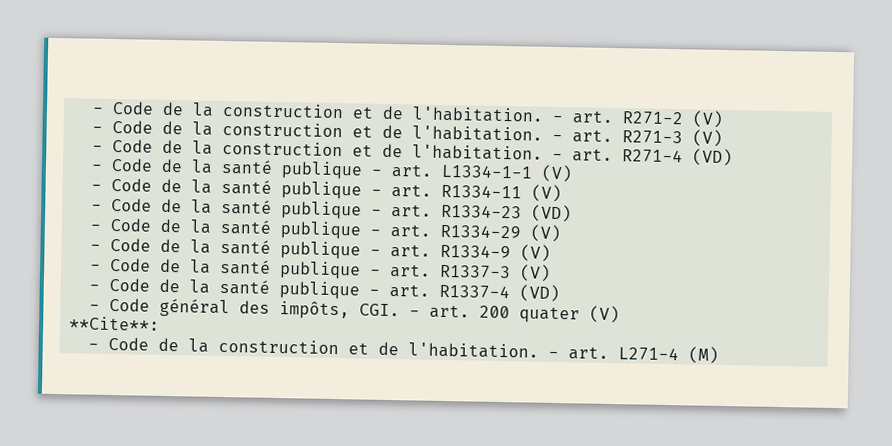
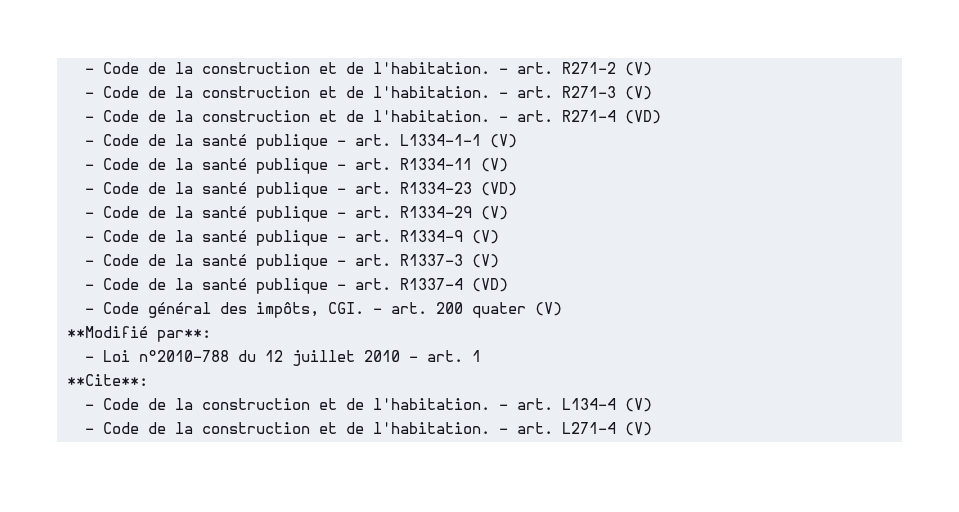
+ **Modifié par**:
+ - Loi n°2010-788 du 12 juillet 2010 - art. 1
  **Cite**:
+ - Code de la construction et de l'habitation. - art. L134-4 (V)
- - art. L271-4 (M)
+ - art. L271-4 (V)

